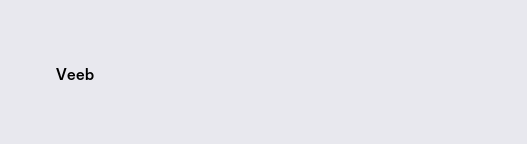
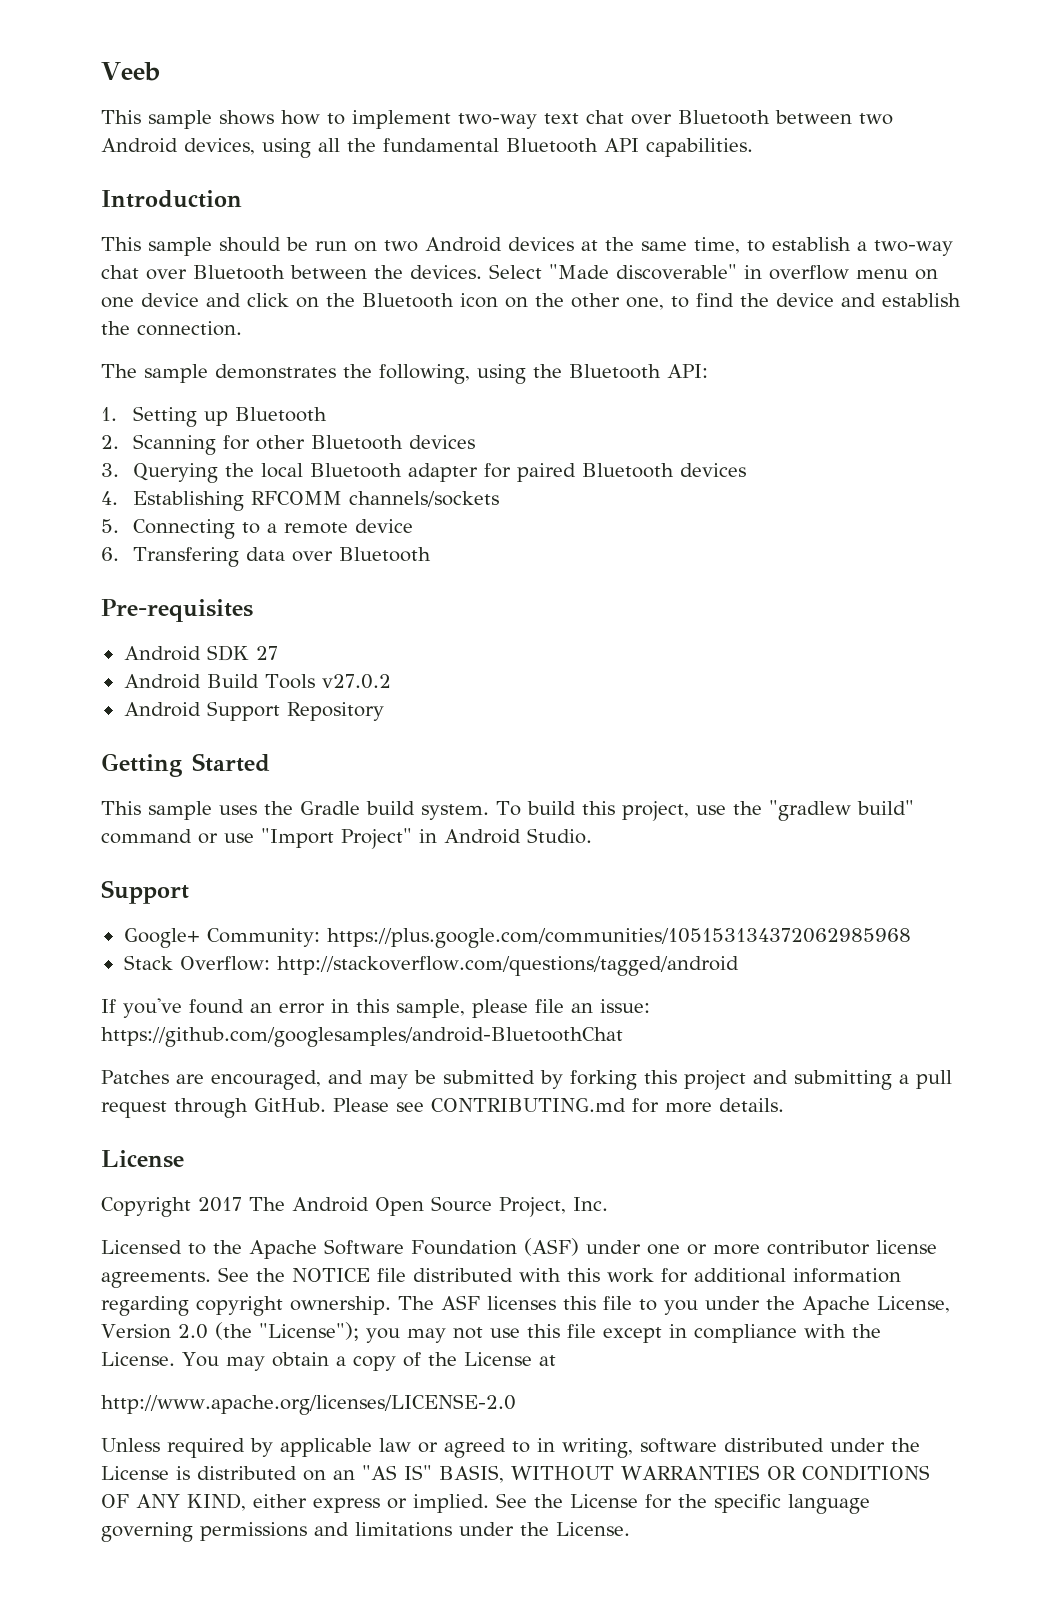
+ This sample shows how to implement two-way text chat over Bluetooth between two Android devices, using all the fundamental Bluetooth API capabilities.
+ Introduction
+ This sample should be run on two Android devices at the same time, to establish a two-way chat over Bluetooth between the devices. Select "Made discoverable" in overflow menu on one device and click on the Bluetooth icon on the other one, to find the device and establish the connection.
+ The sample demonstrates the following, using the Bluetooth API:
+ 1. Setting up Bluetooth
+ 2. Scanning for other Bluetooth devices
+ 3. Querying the local Bluetooth adapter for paired Bluetooth devices
+ 4. Establishing RFCOMM channels/sockets
+ 5. Connecting to a remote device
+ 6. Transfering data over Bluetooth
+ Pre-requisites
+ Android SDK 27
+ Android Build Tools v27.0.2
+ Android Support Repository
+ Getting Started
+ This sample uses the Gradle build system. To build this project, use the "gradlew build" command or use "Import Project" in Android Studio.
+ Support
+ Google+ Community: https://plus.google.com/communities/105153134372062985968
+ Stack Overflow: http://stackoverflow.com/questions/tagged/android
+ If you've found an error in this sample, please file an issue: https://github.com/googlesamples/android-BluetoothChat
+ Patches are encouraged, and may be submitted by forking this project and submitting a pull request through GitHub. Please see CONTRIBUTING.md for more details.
+ License
+ Copyright 2017 The Android Open Source Project, Inc.
+ Licensed to the Apache Software Foundation (ASF) under one or more contributor license agreements. See the NOTICE file distributed with this work for additional information regarding copyright ownership. The ASF licenses this file to you under the Apache License, Version 2.0 (the "License"); you may not use this file except in compliance with the License. You may obtain a copy of the License at
+ http://www.apache.org/licenses/LICENSE-2.0
+ Unless required by applicable law or agreed to in writing, software distributed under the License is distributed on an "AS IS" BASIS, WITHOUT WARRANTIES OR CONDITIONS OF ANY KIND, either express or implied. See the License for the specific language governing permissions and limitations under the License.

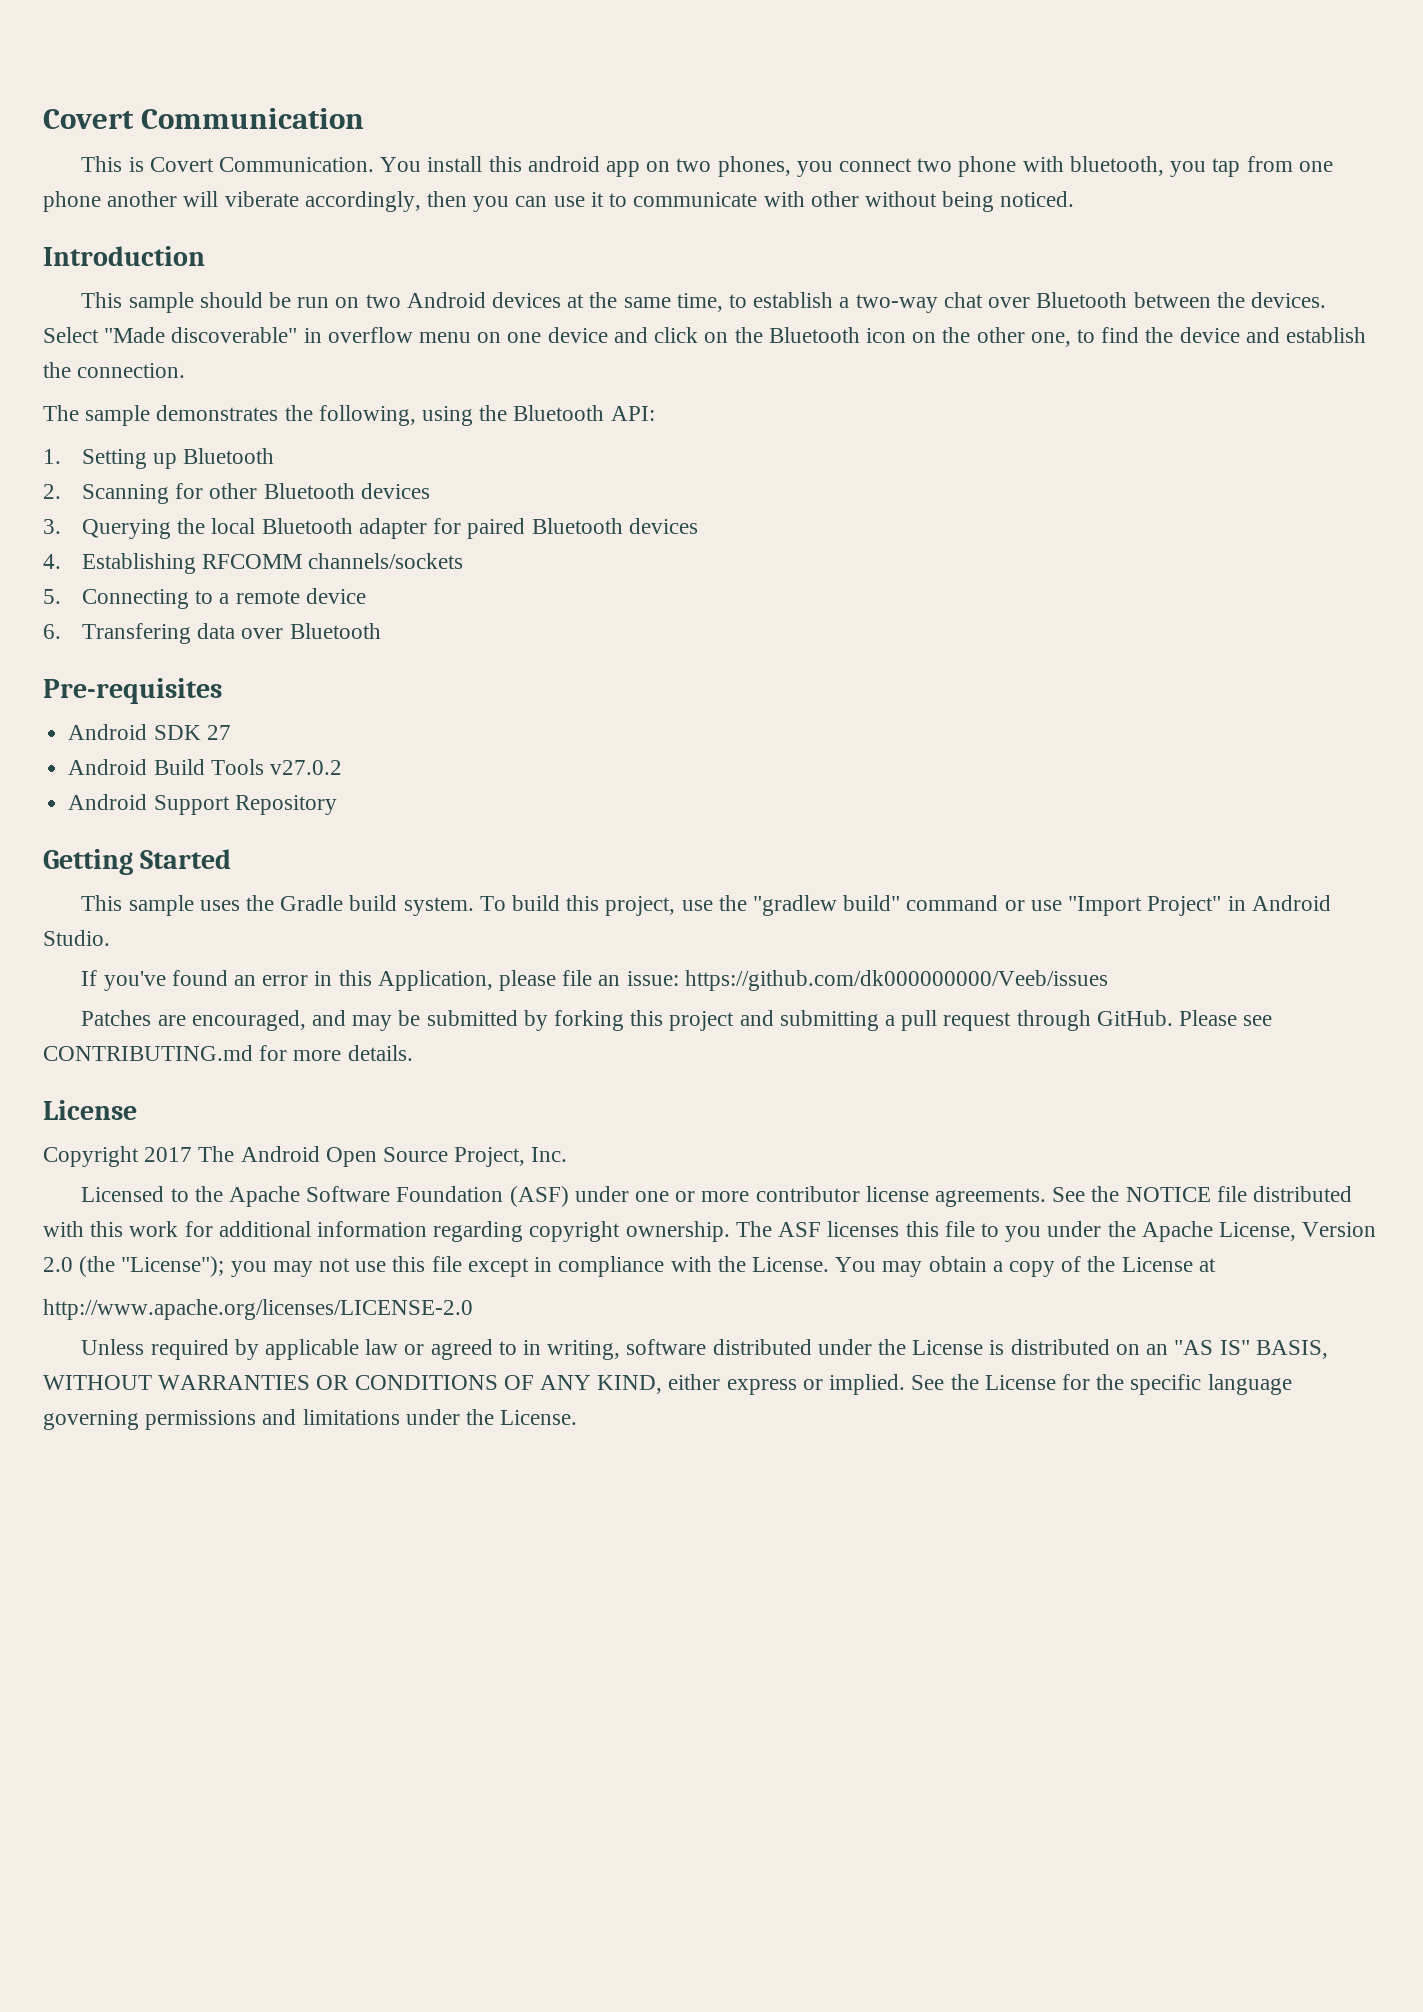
- Veeb
- This sample shows how to implement two-way text chat over Bluetooth between two Android devices, using all the fundamental Bluetooth API capabilities.
+ Covert Communication
+ This is Covert Communication. You install this android app on two phones, you connect two phone with bluetooth, you tap from one phone another will viberate accordingly, then you can use it to communicate with other without being noticed.
  To build this project, use the "gradlew build" command or use "Import Project" in Android Studio.
- Support
- Google+ Community: https://plus.google.com/communities/105153134372062985968
- Stack Overflow: http://stackoverflow.com/questions/tagged/android
- If you've found an error in this sample, please file an issue: https://github.com/googlesamples/android-BluetoothChat
+ If you've found an error in this Application, please file an issue: https://github.com/dk000000000/Veeb/issues

